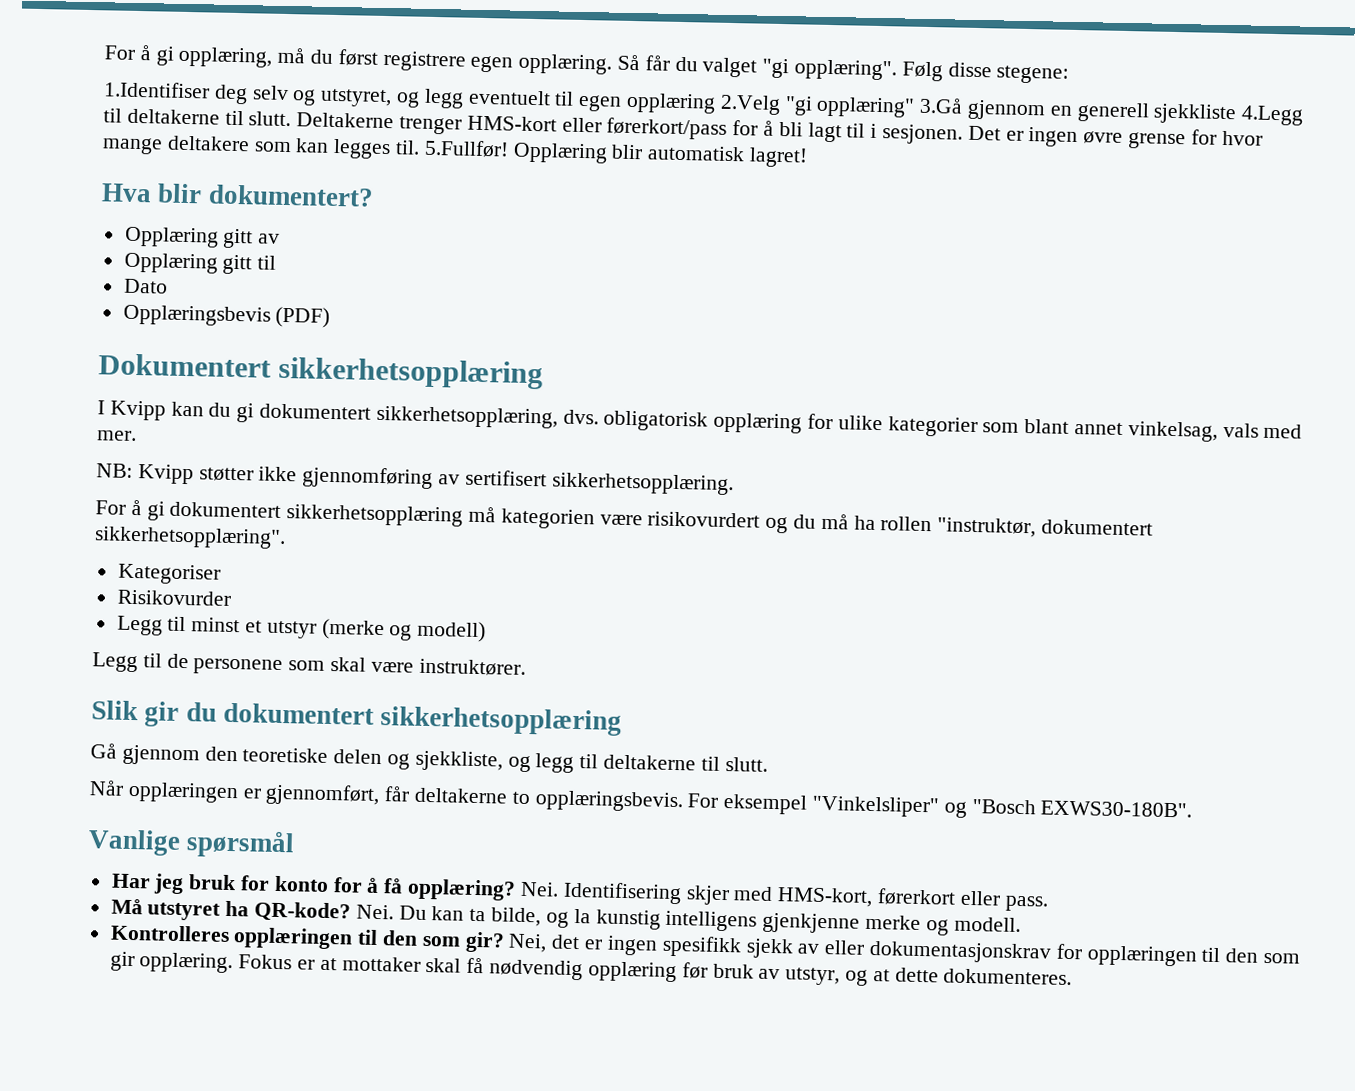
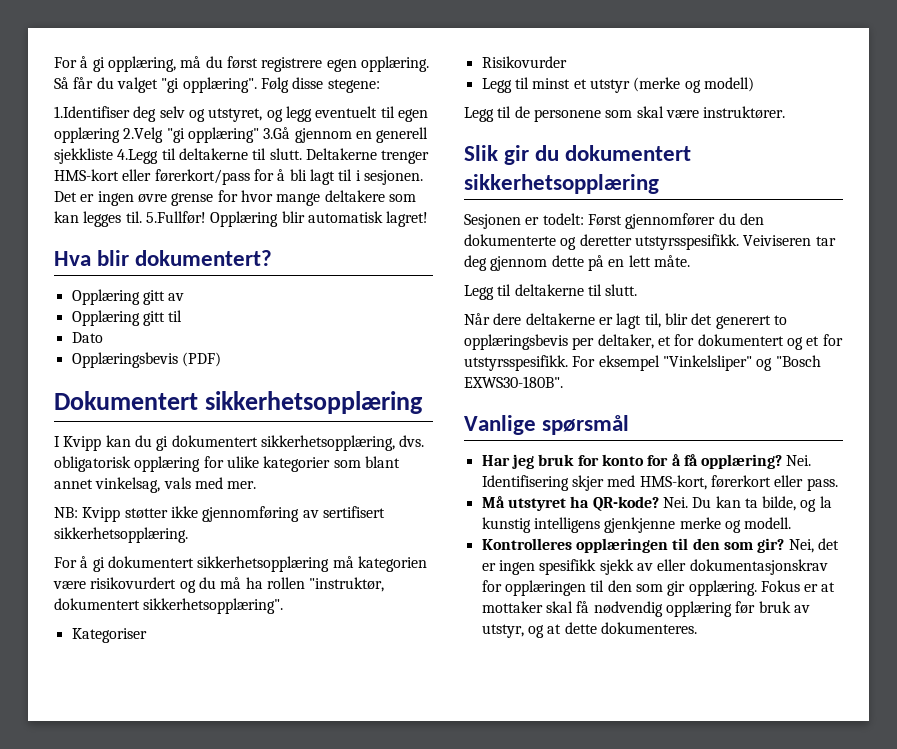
- Gå gjennom den teoretiske delen og sjekkliste, og legg til deltakerne til slutt.
+ Sesjonen er todelt: Først gjennomfører du den dokumenterte og deretter utstyrsspesifikk. Veiviseren tar deg gjennom dette på en lett måte.
+ Legg til deltakerne til slutt.
- Når opplæringen er gjennomført, får deltakerne to opplæringsbevis.
+ Når dere deltakerne er lagt til, blir det generert to opplæringsbevis per deltaker, et for dokumentert og et for utstyrsspesifikk.

